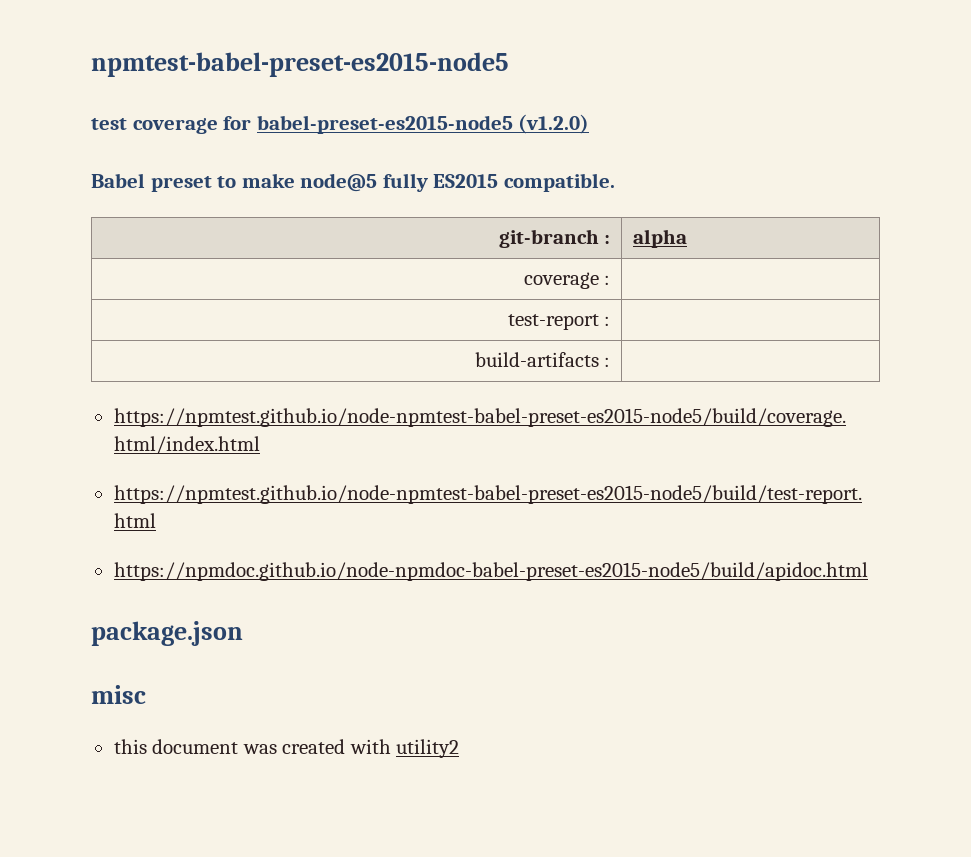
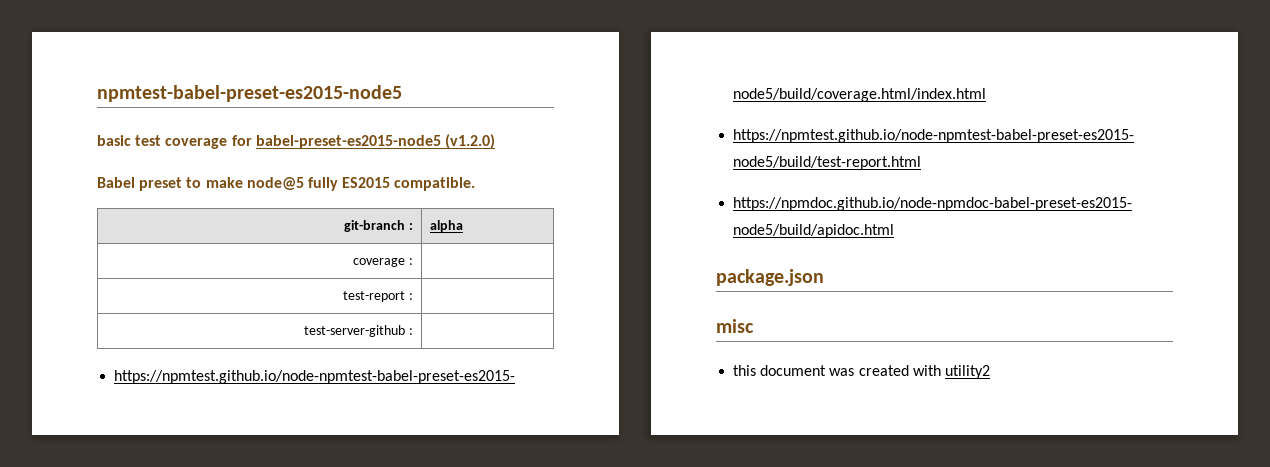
- test coverage for babel-preset-es2015-node5 (v1.2.0)
+ basic test coverage for babel-preset-es2015-node5 (v1.2.0)
- build-artifacts : |
+ test-server-github : |

